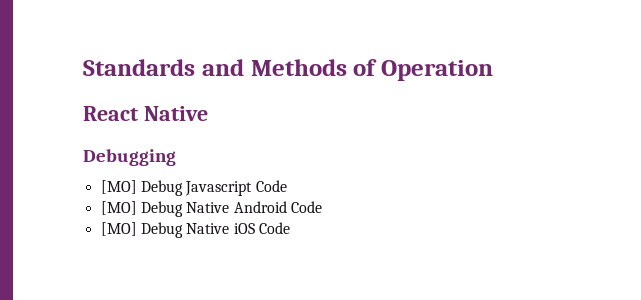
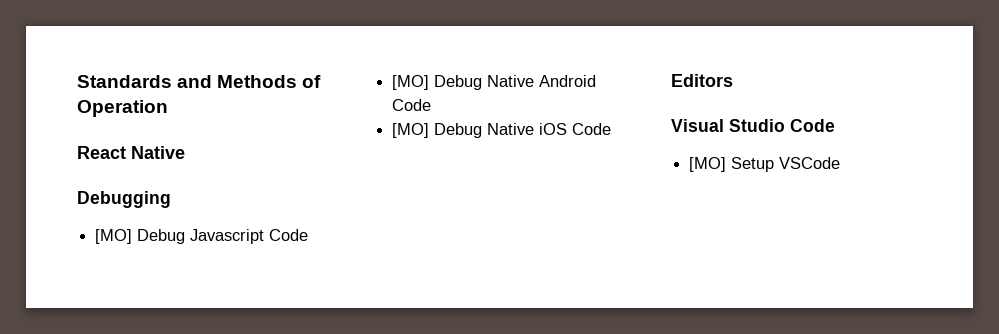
+ Editors
+ Visual Studio Code
+ [MO] Setup VSCode

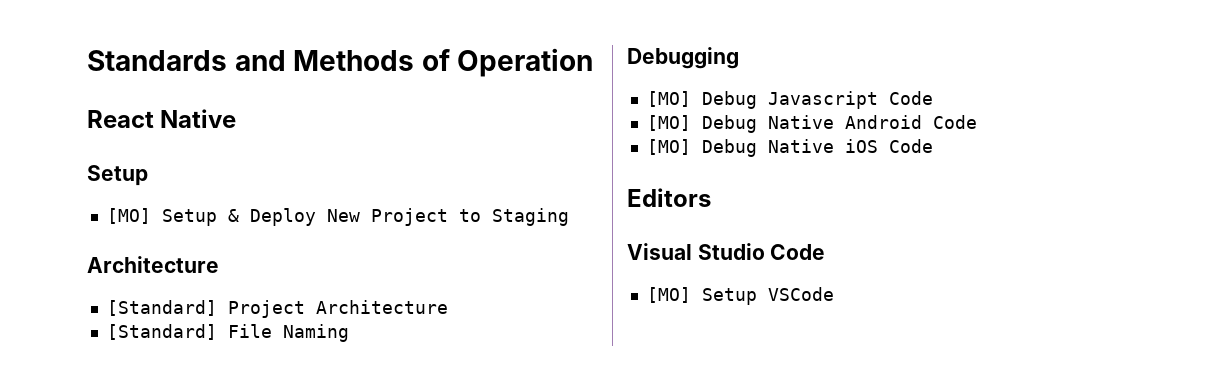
  React Native
+ Setup
+ [MO] Setup & Deploy New Project to Staging
+ Architecture
+ [Standard] Project Architecture
+ [Standard] File Naming

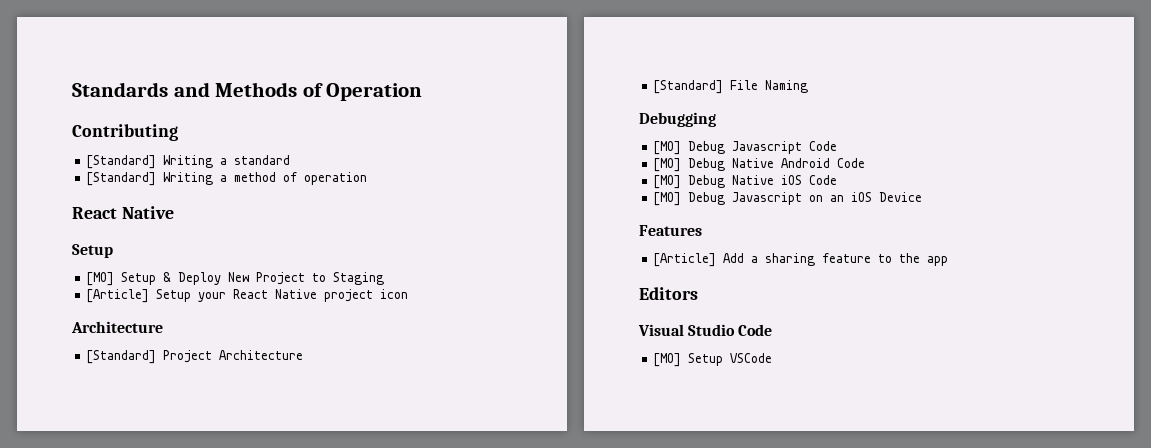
+ Contributing
+ [Standard] Writing a standard
+ [Standard] Writing a method of operation
+ [Article] Setup your React Native project icon
+ [MO] Debug Javascript on an iOS Device
+ Features
+ [Article] Add a sharing feature to the app

